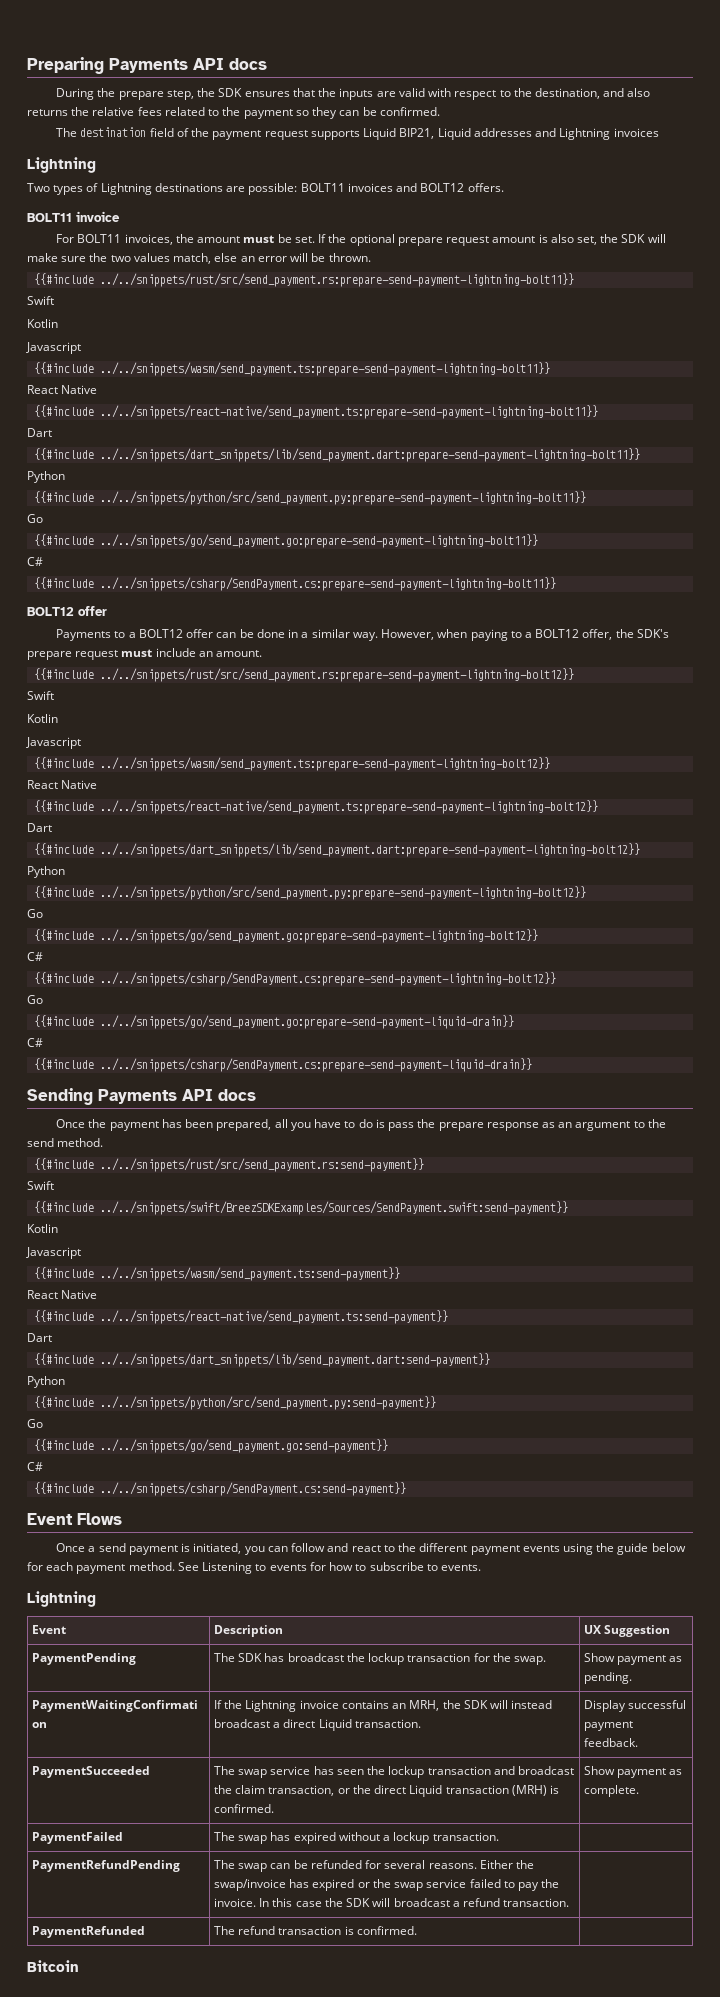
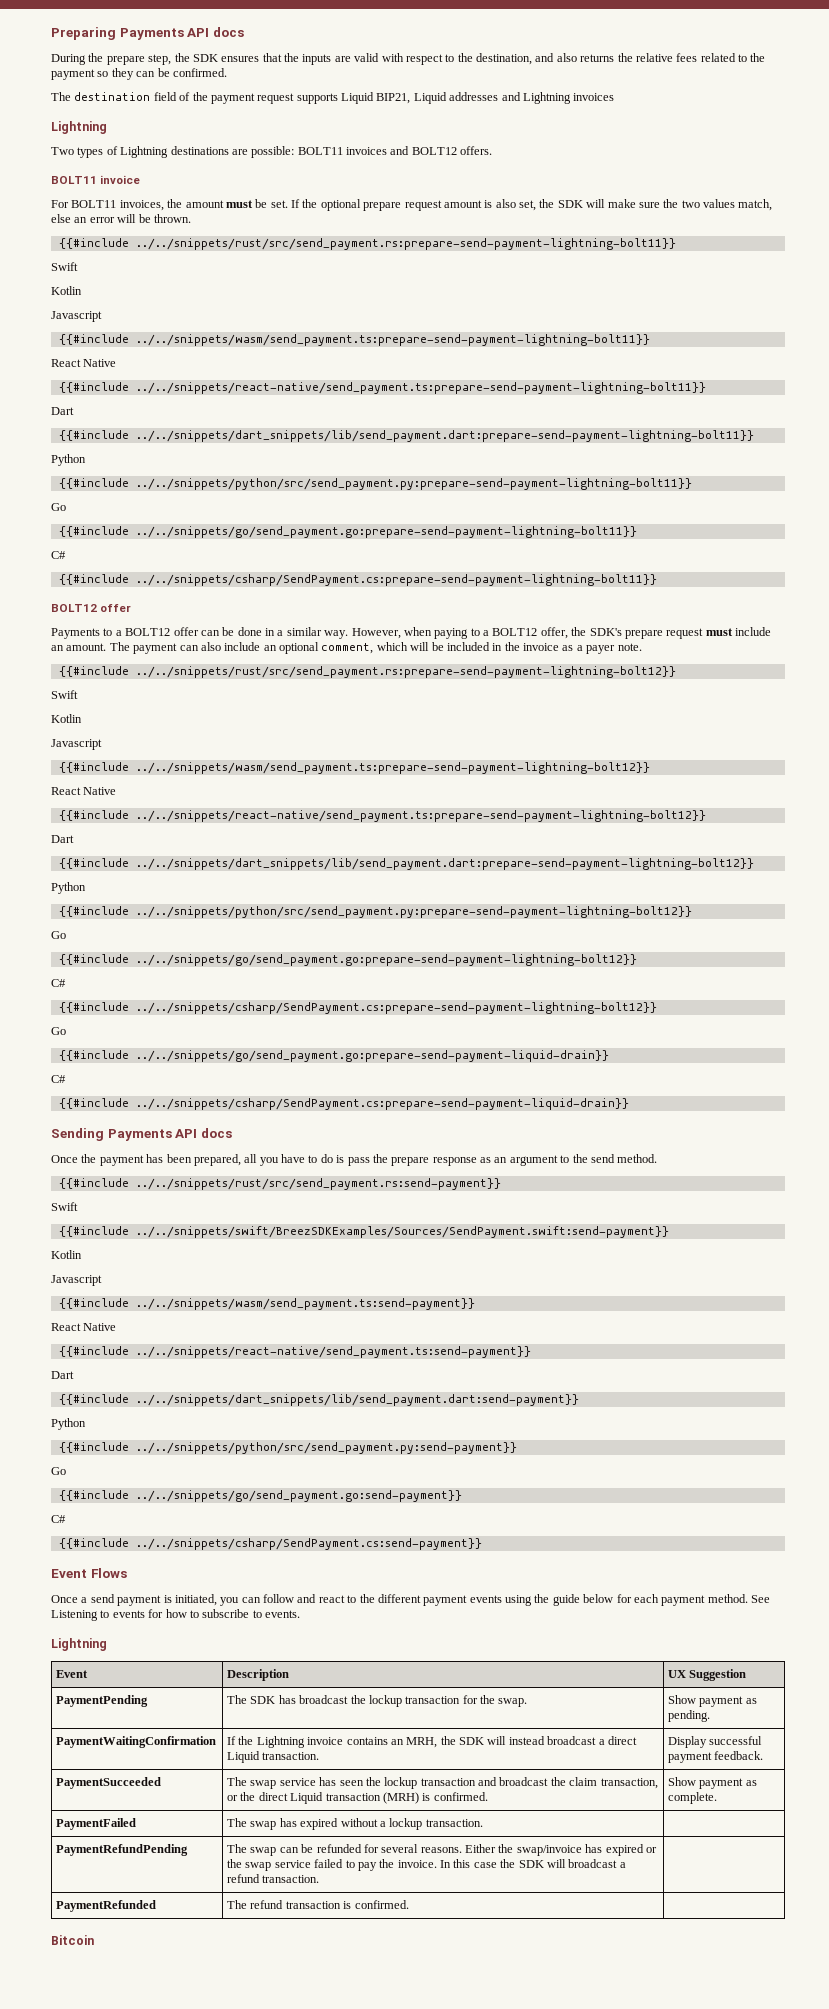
+ The payment can also include an optional comment, which will be included in the invoice as a payer note.

